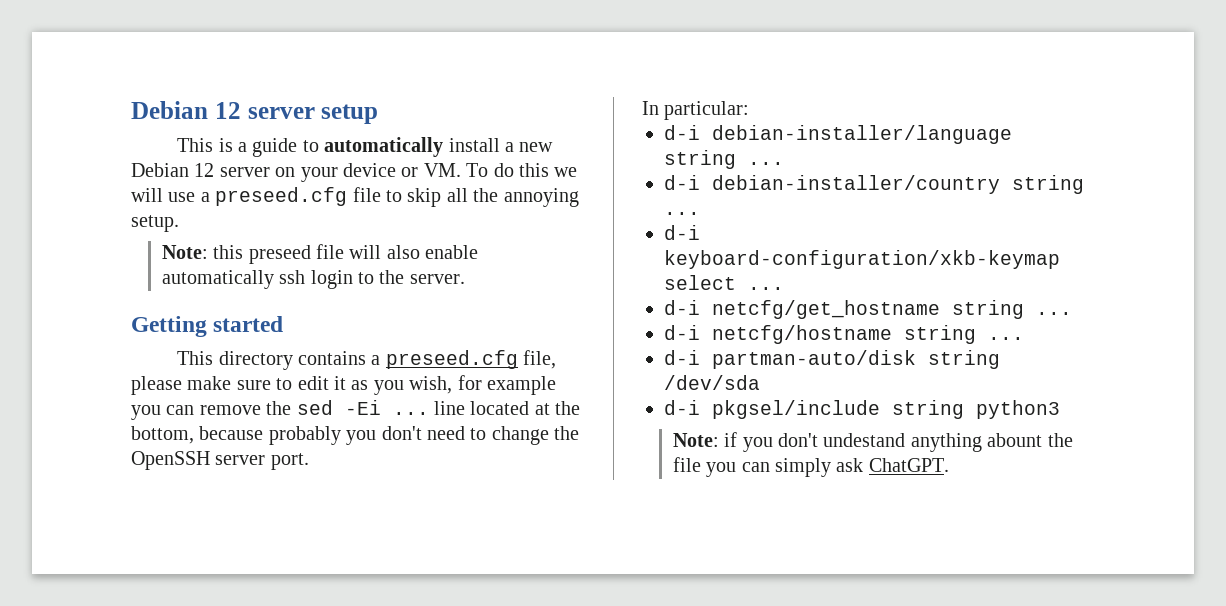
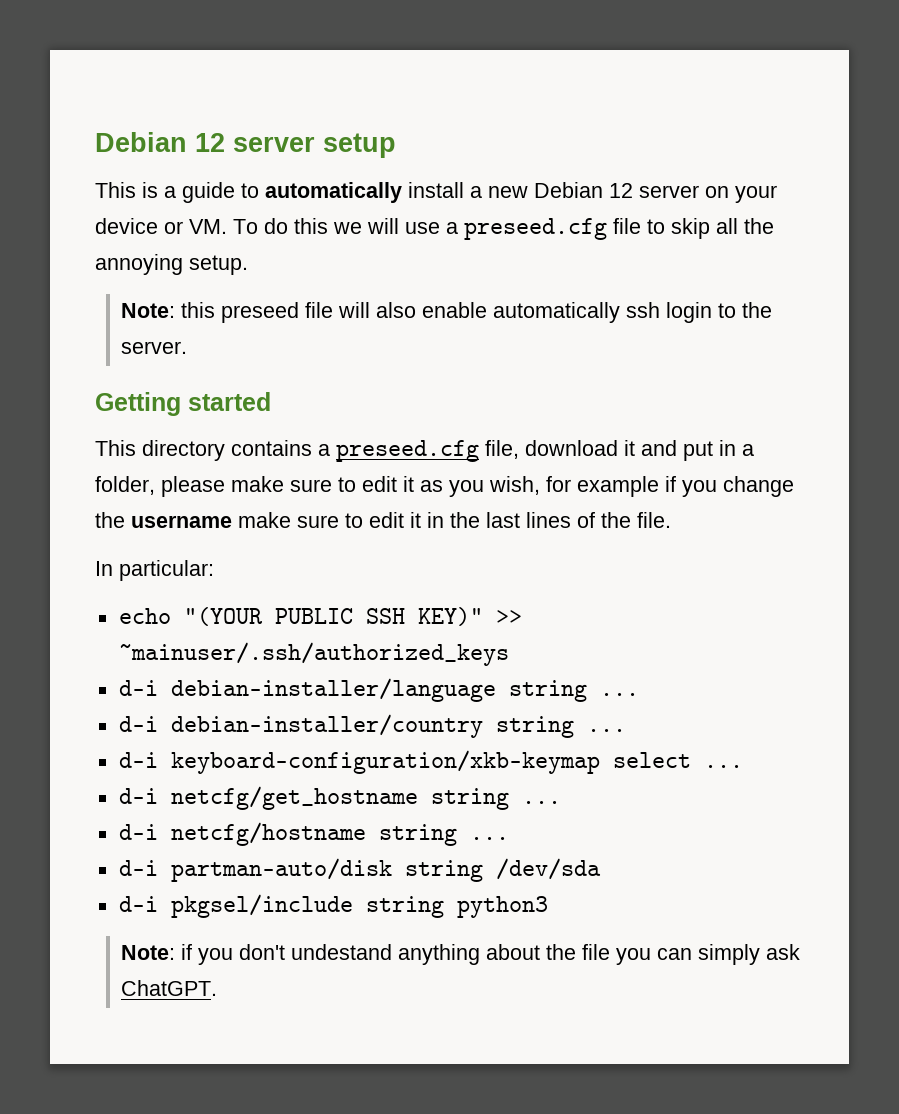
- This directory contains a preseed.cfg file, please make sure to edit it as you wish, for example you can remove the sed -Ei ... line located at the bottom, because probably you don't need to change the OpenSSH server port.
+ This directory contains a preseed.cfg file, download it and put in a folder, please make sure to edit it as you wish, for example if you change the username make sure to edit it in the last lines of the file.
  In particular:
+ echo "(YOUR PUBLIC SSH KEY)" >> ~mainuser/.ssh/authorized_keys
- Note: if you don't undestand anything abount the file you can simply ask ChatGPT.
+ Note: if you don't undestand anything about the file you can simply ask ChatGPT.

